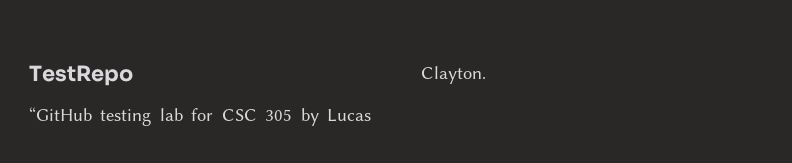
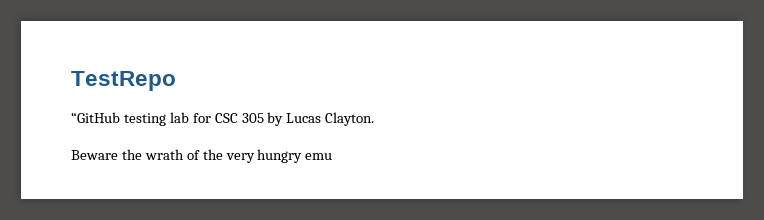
+ Beware the wrath of the very hungry emu

